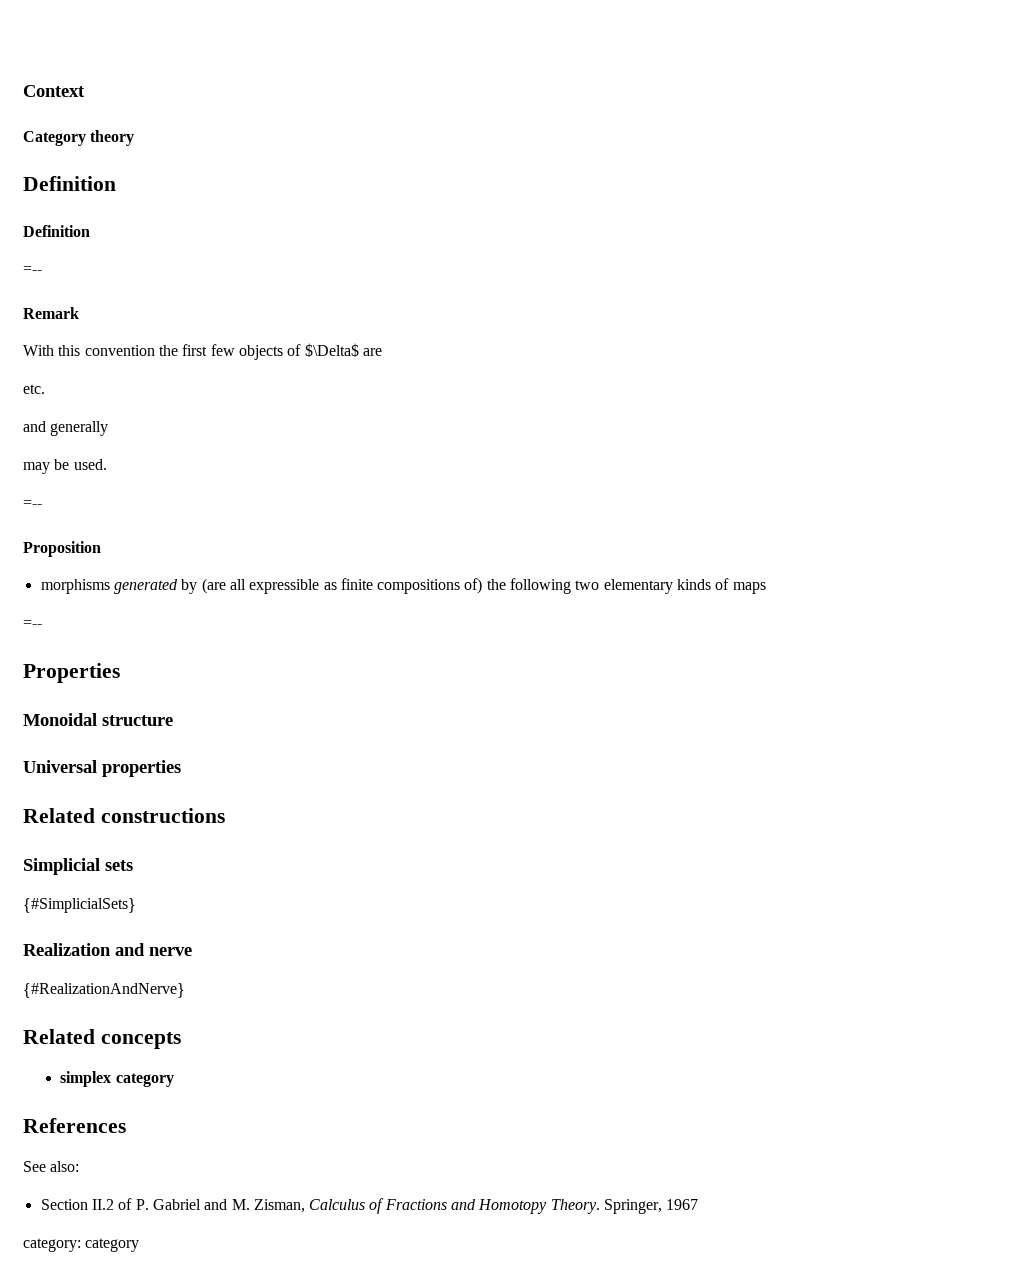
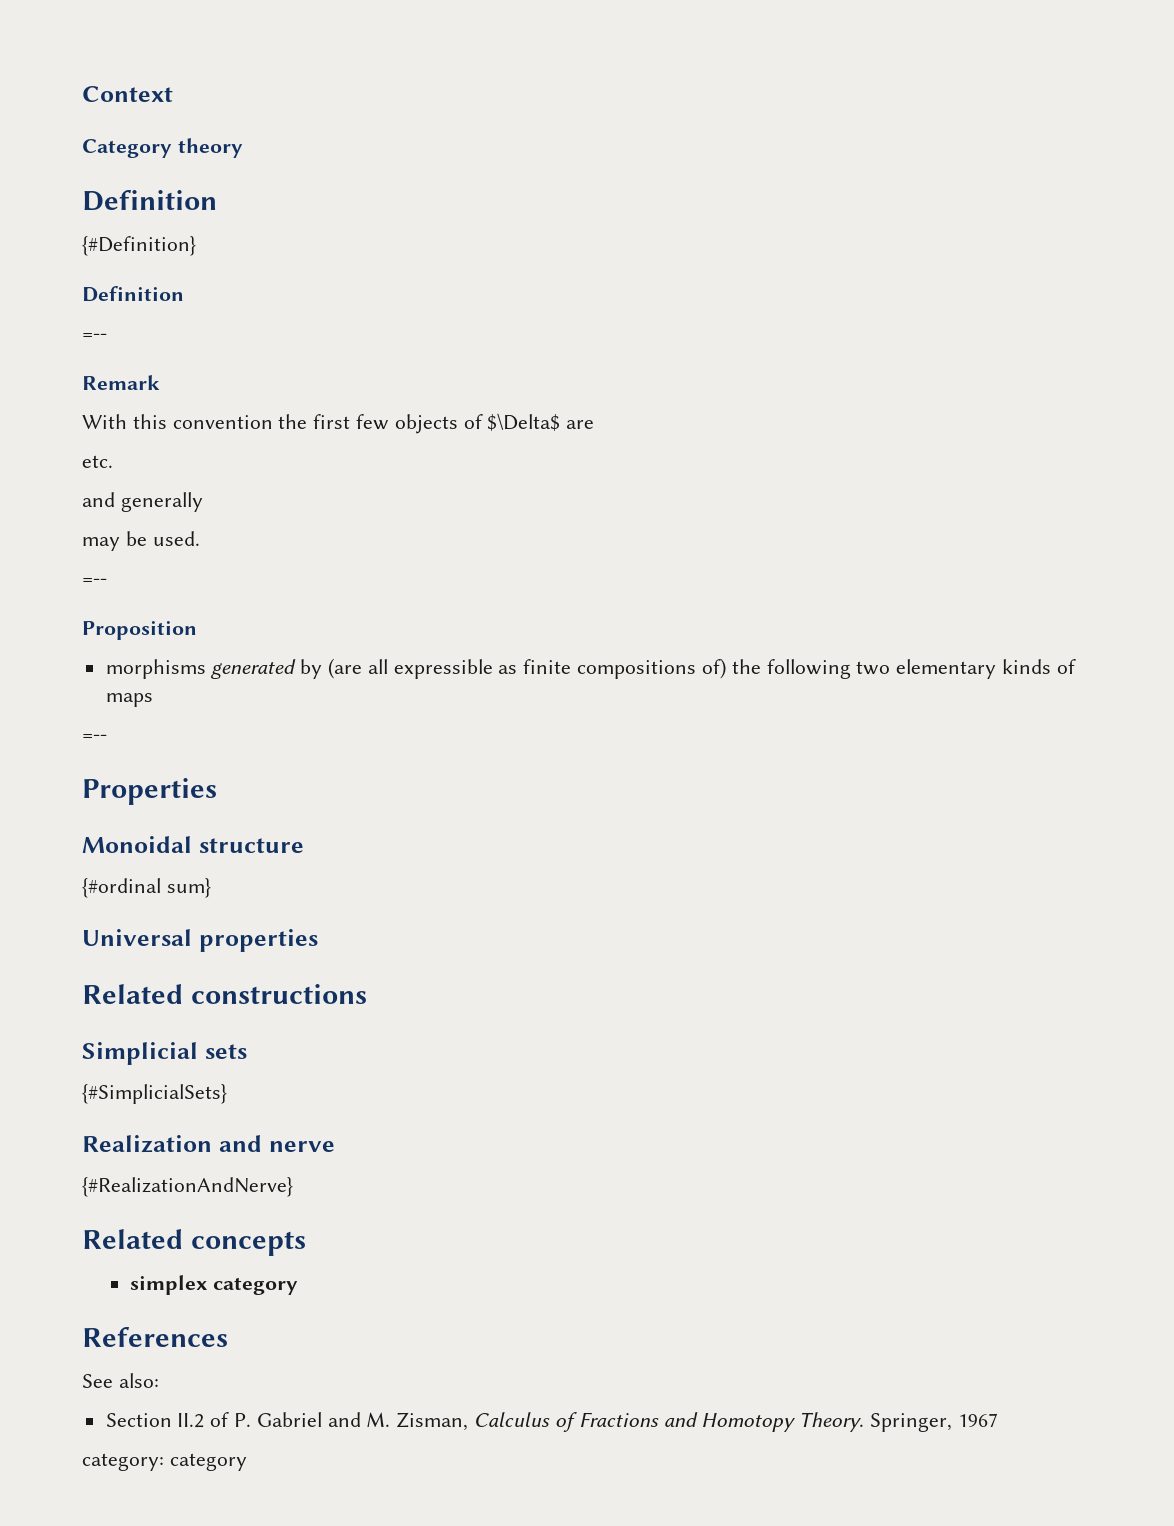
+ {#Definition}
+ {#ordinal sum}

